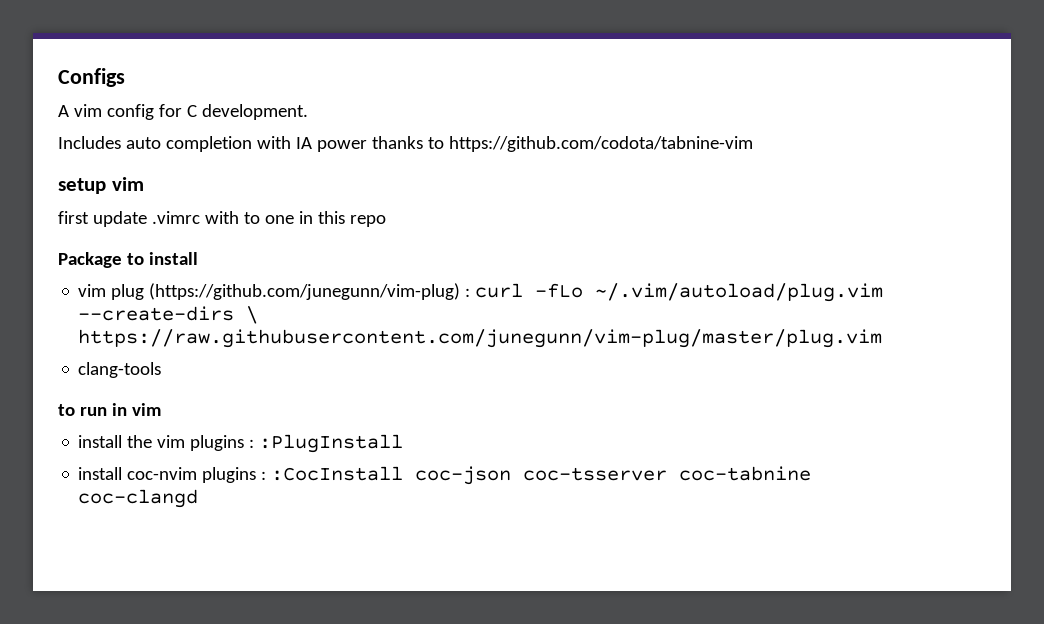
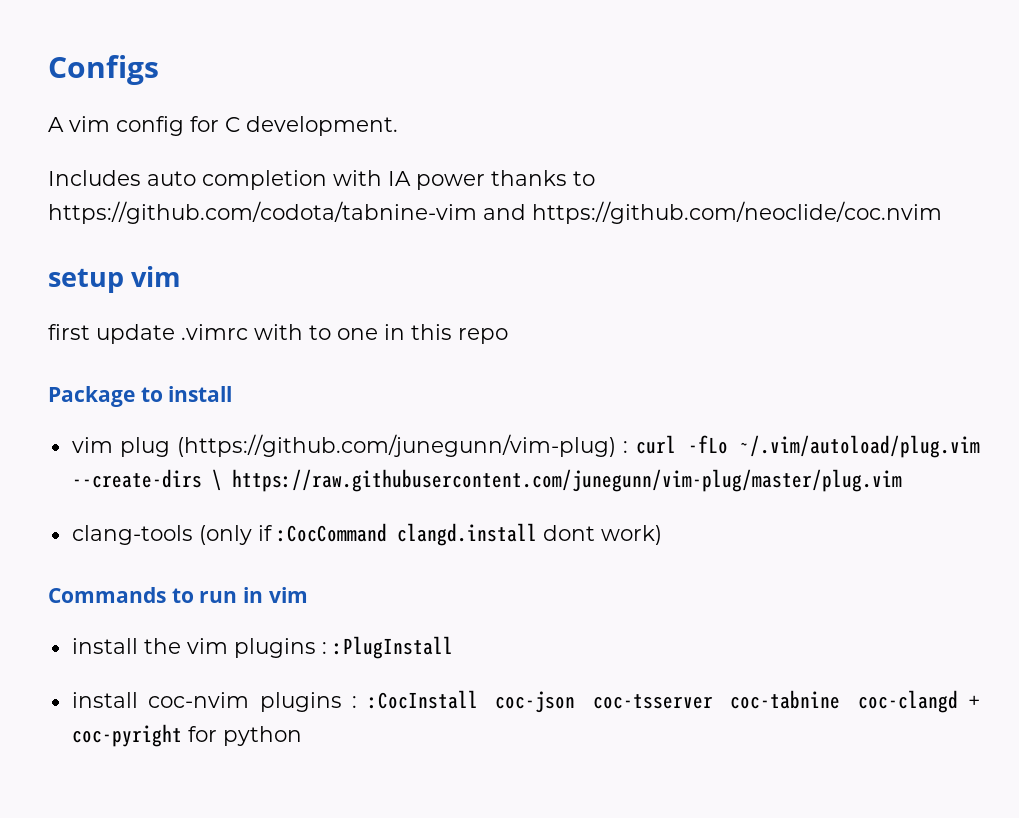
- Includes auto completion with IA power thanks to https://github.com/codota/tabnine-vim
+ Includes auto completion with IA power thanks to https://github.com/codota/tabnine-vim and https://github.com/neoclide/coc.nvim
- clang-tools
- to run in vim
+ clang-tools (only if :CocCommand clangd.install dont work)
+ Commands to run in vim
- install coc-nvim plugins : :CocInstall coc-json coc-tsserver coc-tabnine coc-clangd
+ install coc-nvim plugins : :CocInstall coc-json coc-tsserver coc-tabnine coc-clangd + coc-pyright for python

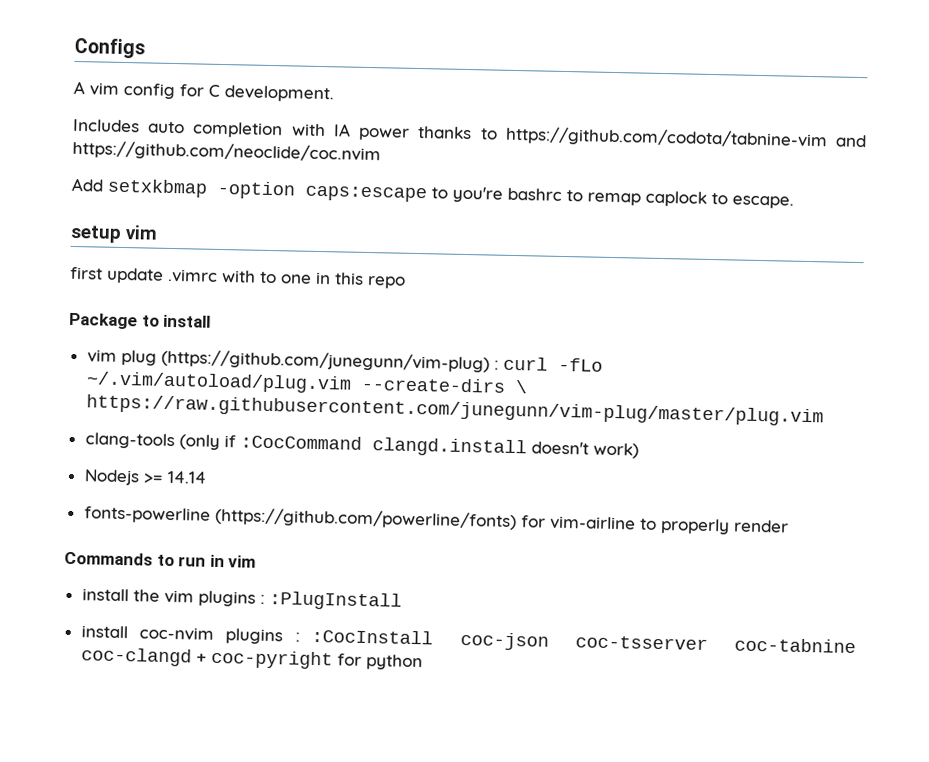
+ Add setxkbmap -option caps:escape to you're bashrc to remap caplock to escape.
- clang-tools (only if :CocCommand clangd.install dont work)
+ clang-tools (only if :CocCommand clangd.install doesn't work)
+ Nodejs >= 14.14
+ fonts-powerline (https://github.com/powerline/fonts) for vim-airline to properly render

